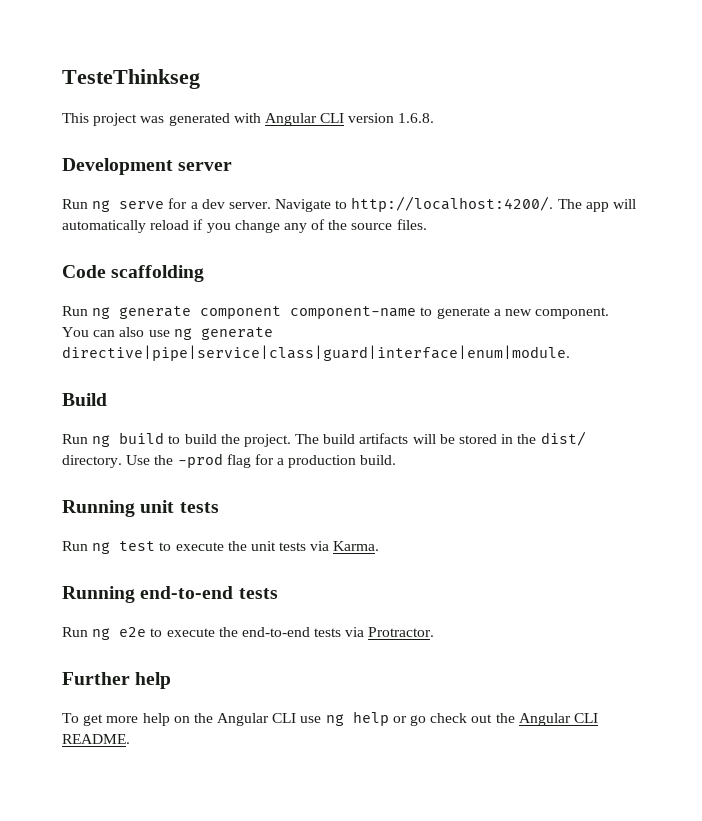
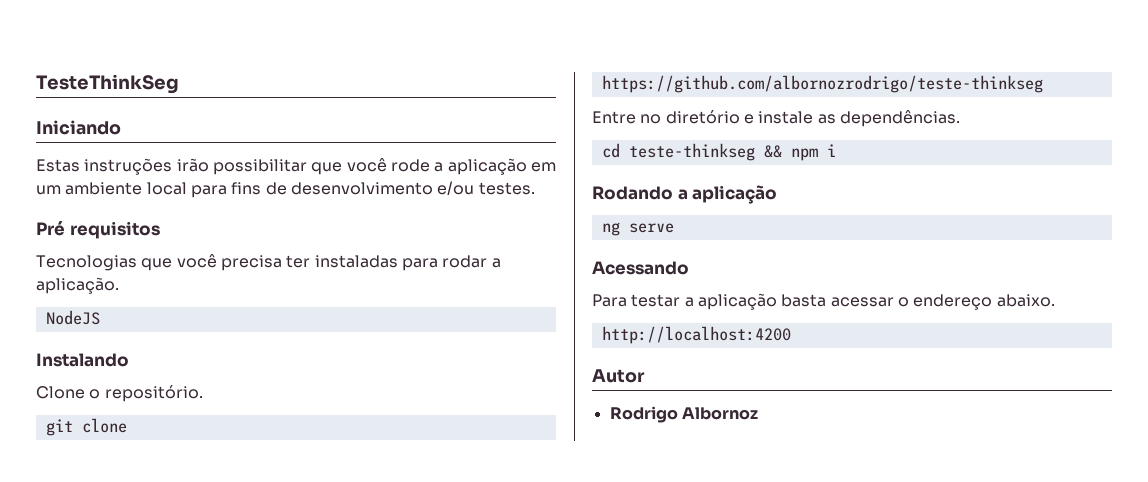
- TesteThinkseg
- This project was generated with Angular CLI version 1.6.8.
- Development server
- Run ng serve for a dev server. Navigate to http://localhost:4200/. The app will automatically reload if you change any of the source files.
- Code scaffolding
- Run ng generate component component-name to generate a new component. You can also use ng generate directive|pipe|service|class|guard|interface|enum|module.
- Build
- Run ng build to build the project. The build artifacts will be stored in the dist/ directory. Use the -prod flag for a production build.
- Running unit tests
- Run ng test to execute the unit tests via Karma.
- Running end-to-end tests
- Run ng e2e to execute the end-to-end tests via Protractor.
- Further help
- To get more help on the Angular CLI use ng help or go check out the Angular CLI README.
+ TesteThinkSeg
+ Iniciando
+ Estas instruções irão possibilitar que você rode a aplicação em um ambiente local para fins de desenvolvimento e/ou testes.
+ Pré requisitos
+ Tecnologias que você precisa ter instaladas para rodar a aplicação.
+ NodeJS
+ Instalando
+ Clone o repositório.
+ git clone https://github.com/albornozrodrigo/teste-thinkseg
+ Entre no diretório e instale as dependências.
+ cd teste-thinkseg && npm i
+ Rodando a aplicação
+ ng serve
+ Acessando
+ Para testar a aplicação basta acessar o endereço abaixo.
+ http://localhost:4200
+ Autor
+ Rodrigo Albornoz

